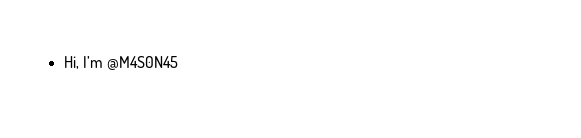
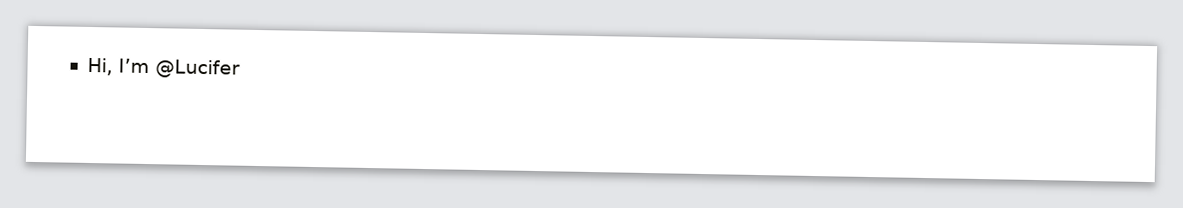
- Hi, I’m @M4S0N45
+ Hi, I’m @Lucifer

